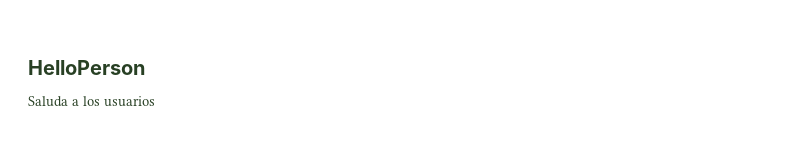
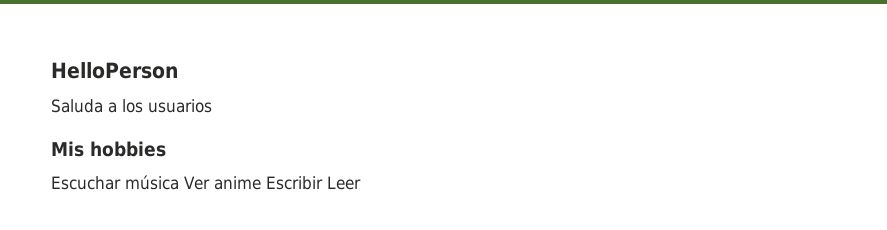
+ Mis hobbies
+ Escuchar música Ver anime Escribir Leer

